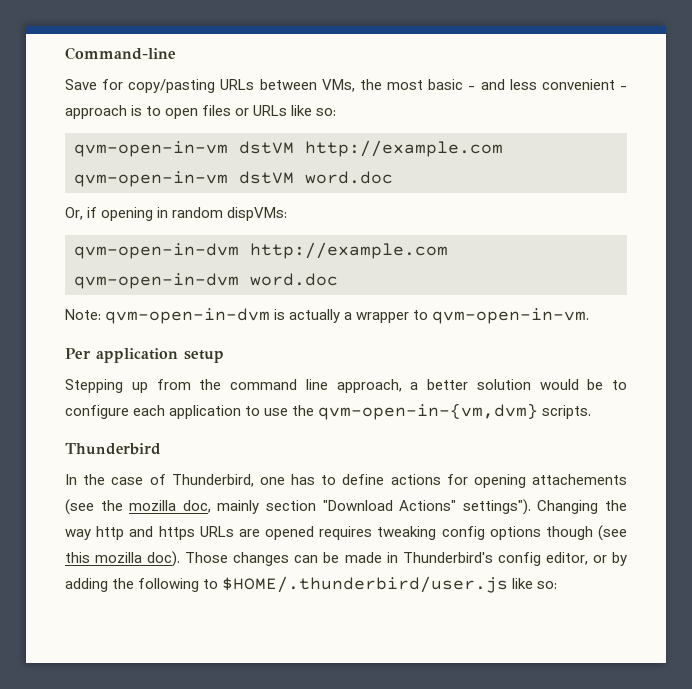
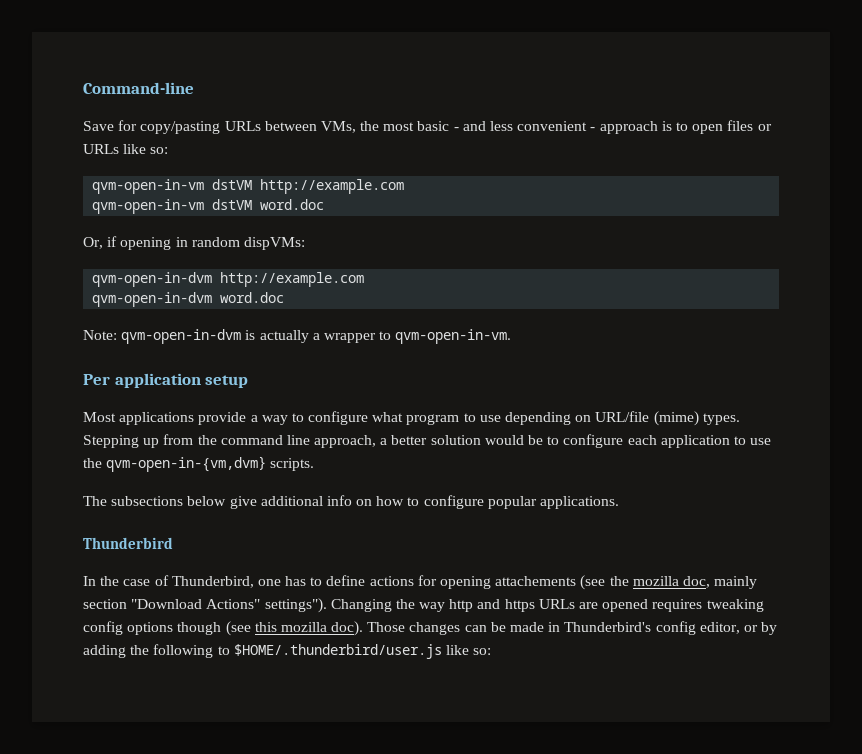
+ Most applications provide a way to configure what program to use depending on URL/file (mime) types.
+ The subsections below give additional info on how to configure popular applications.

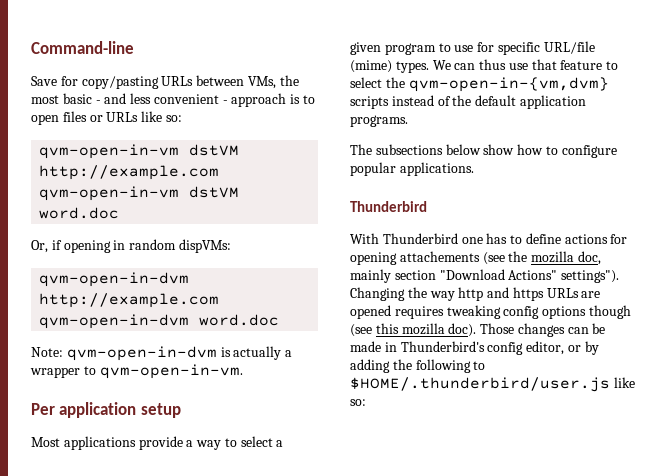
- Most applications provide a way to configure what program to use depending on URL/file (mime) types.
+ Most applications provide a way to select a given program to use for specific URL/file (mime) types.
- Stepping up from the command line approach, a better solution would be to configure each application to use the qvm-open-in-{vm,dvm} scripts.
+ We can thus use that feature to select the qvm-open-in-{vm,dvm} scripts instead of the default application programs.
- The subsections below give additional info on how to configure popular applications.
+ The subsections below show how to configure popular applications.
- In the case of Thunderbird, one has to define actions for opening attachements (see the mozilla doc, mainly section "Download Actions" settings").
+ With Thunderbird one has to define actions for opening attachements (see the mozilla doc, mainly section "Download Actions" settings").

